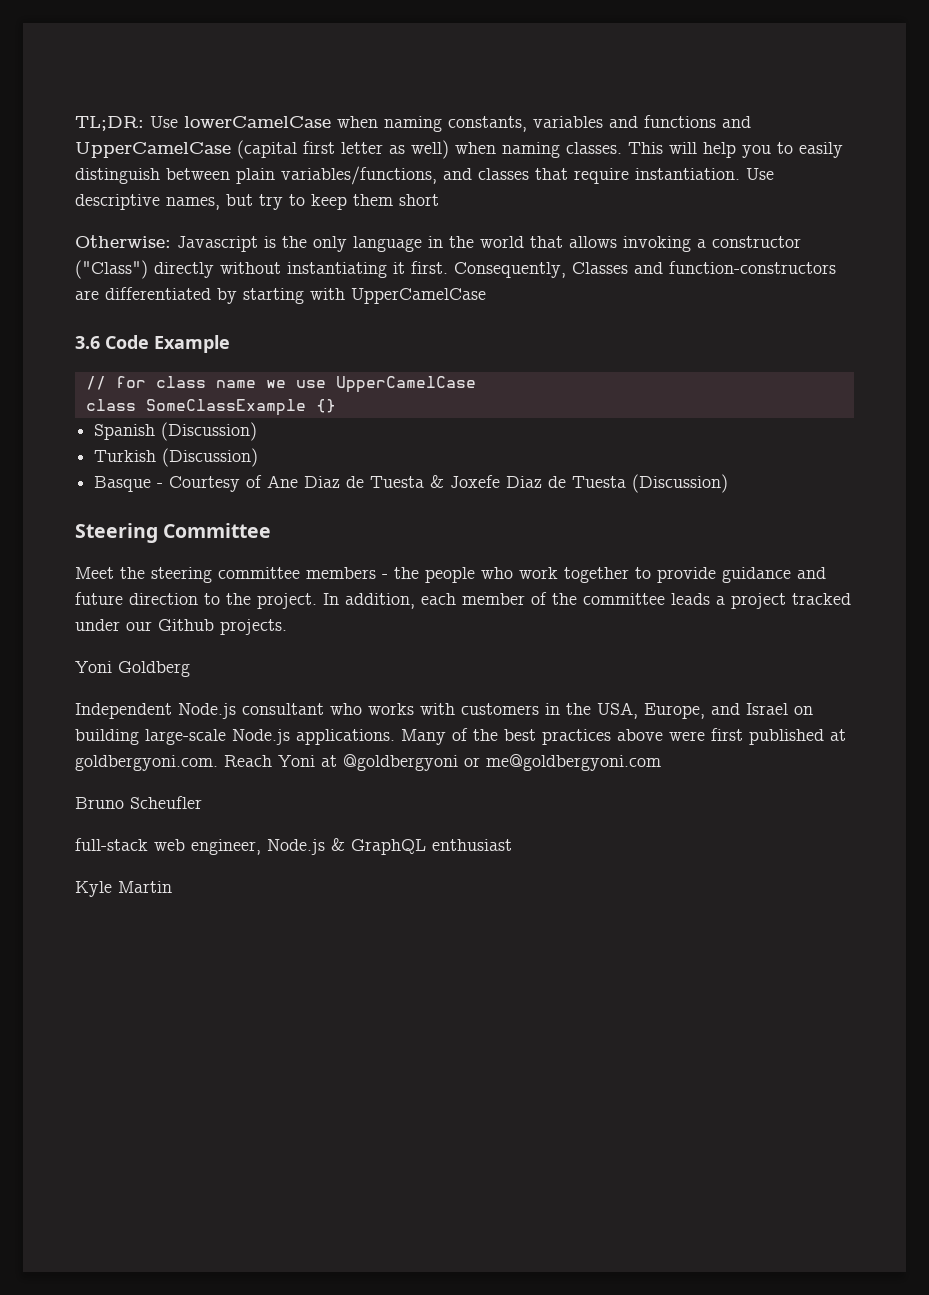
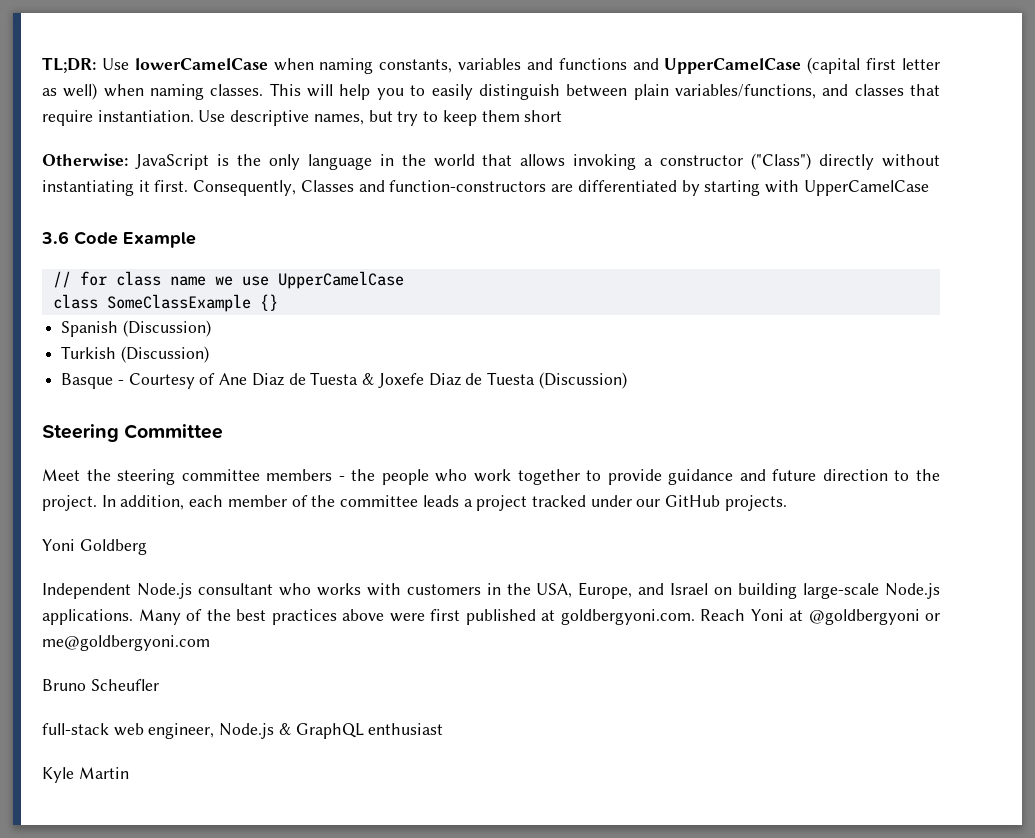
- Otherwise: Javascript is the only language in the world that allows invoking a constructor ("Class") directly without instantiating it first.
+ Otherwise: JavaScript is the only language in the world that allows invoking a constructor ("Class") directly without instantiating it first.
- In addition, each member of the committee leads a project tracked under our Github projects.
+ In addition, each member of the committee leads a project tracked under our GitHub projects.

